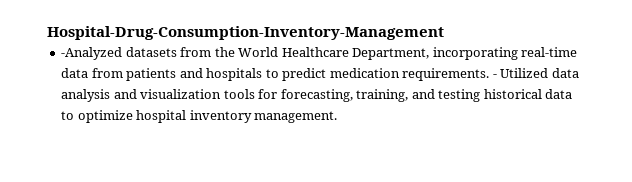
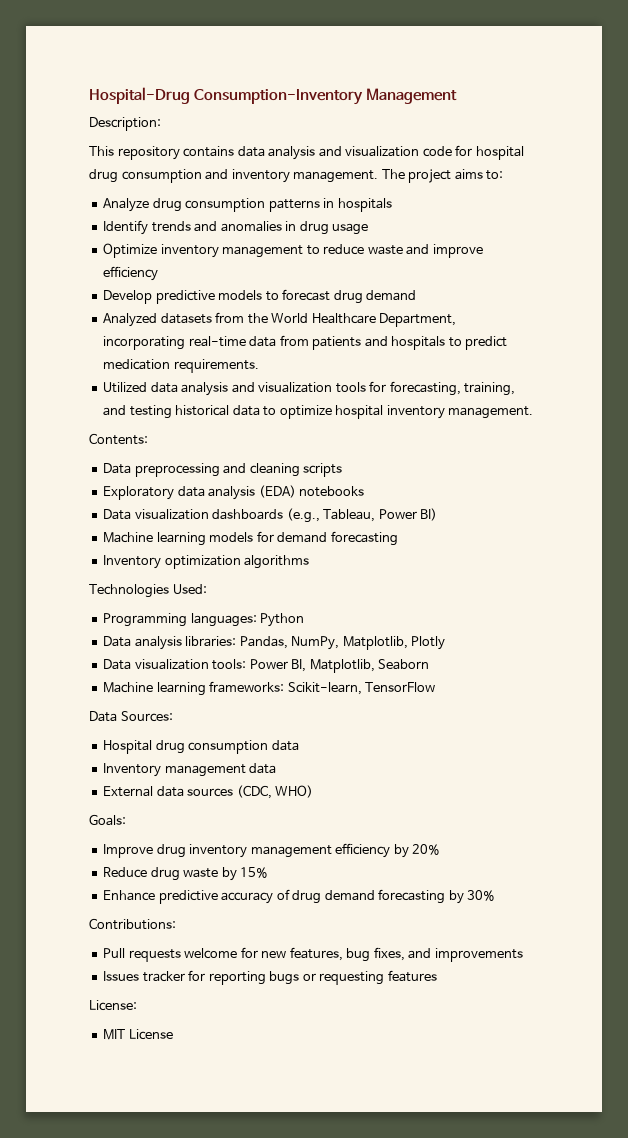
- Hospital-Drug-Consumption-Inventory-Management
- -Analyzed datasets from the World Healthcare Department, incorporating real-time data from patients and hospitals to predict medication requirements. - Utilized data analysis and visualization tools for forecasting, training, and testing historical data to optimize hospital inventory management.
+ Hospital-Drug Consumption-Inventory Management
+ Description:
+ This repository contains data analysis and visualization code for hospital drug consumption and inventory management. The project aims to:
+ Analyze drug consumption patterns in hospitals
+ Identify trends and anomalies in drug usage
+ Optimize inventory management to reduce waste and improve efficiency
+ Develop predictive models to forecast drug demand
+ Analyzed datasets from the World Healthcare Department, incorporating real-time data from patients and hospitals to predict medication requirements.
+ Utilized data analysis and visualization tools for forecasting, training, and testing historical data to optimize hospital inventory management.
+ Contents:
+ Data preprocessing and cleaning scripts
+ Exploratory data analysis (EDA) notebooks
+ Data visualization dashboards (e.g., Tableau, Power BI)
+ Machine learning models for demand forecasting
+ Inventory optimization algorithms
+ Technologies Used:
+ Programming languages: Python
+ Data analysis libraries: Pandas, NumPy, Matplotlib, Plotly
+ Data visualization tools: Power BI, Matplotlib, Seaborn
+ Machine learning frameworks: Scikit-learn, TensorFlow
+ Data Sources:
+ Hospital drug consumption data
+ Inventory management data
+ External data sources (CDC, WHO)
+ Goals:
+ Improve drug inventory management efficiency by 20%
+ Reduce drug waste by 15%
+ Enhance predictive accuracy of drug demand forecasting by 30%
+ Contributions:
+ Pull requests welcome for new features, bug fixes, and improvements
+ Issues tracker for reporting bugs or requesting features
+ License:
+ MIT License

